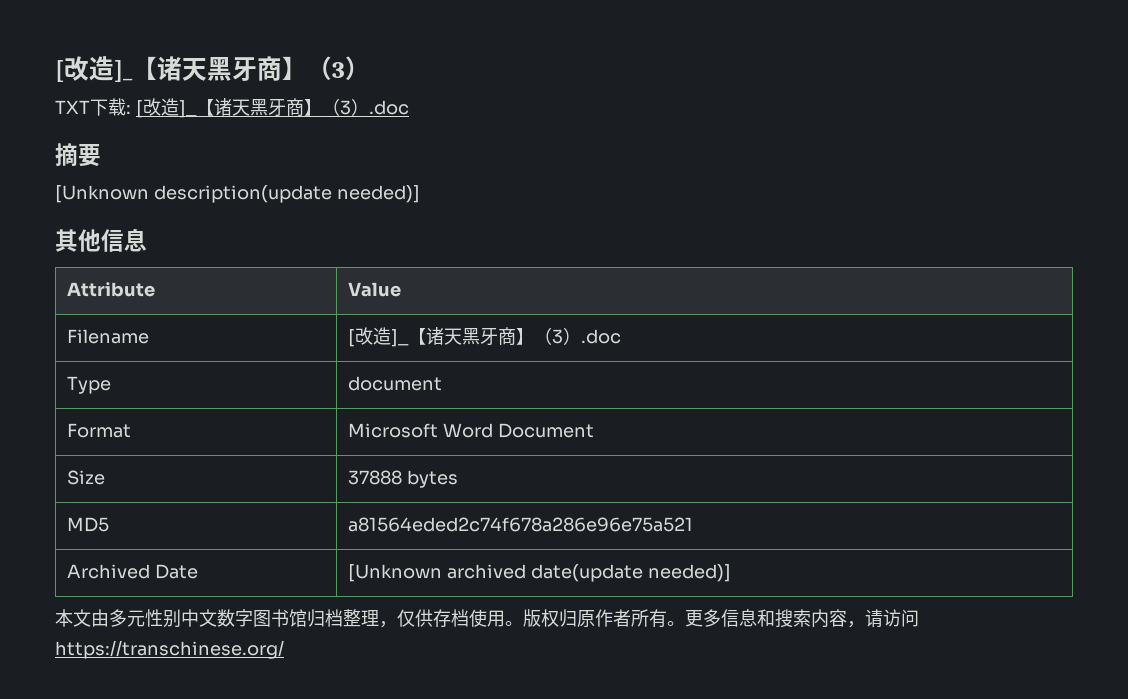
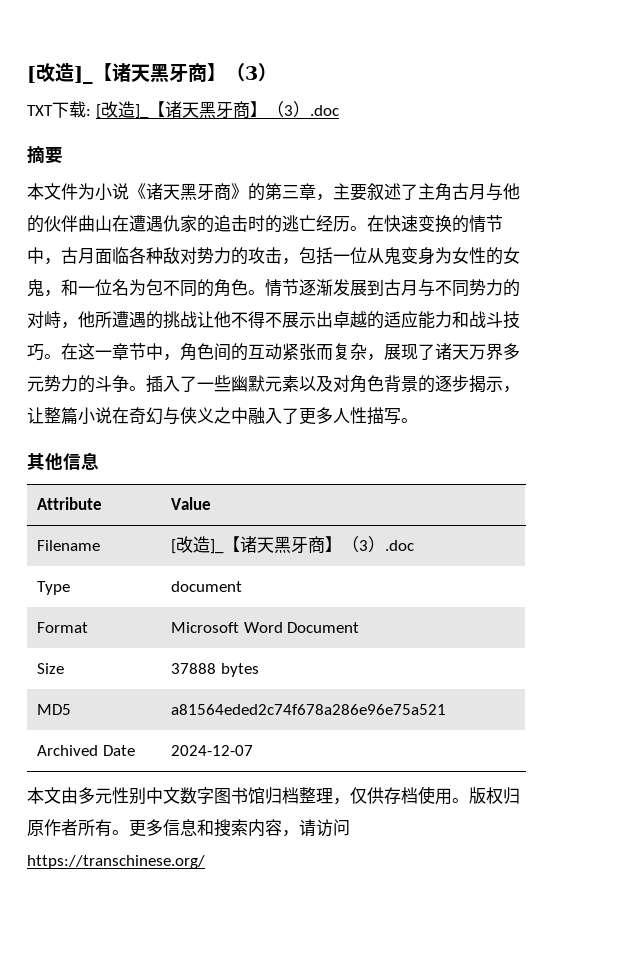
- [Unknown description(update needed)]
+ 本文件为小说《诸天黑牙商》的第三章，主要叙述了主角古月与他的伙伴曲山在遭遇仇家的追击时的逃亡经历。在快速变换的情节中，古月面临各种敌对势力的攻击，包括一位从鬼变身为女性的女鬼，和一位名为包不同的角色。情节逐渐发展到古月与不同势力的对峙，他所遭遇的挑战让他不得不展示出卓越的适应能力和战斗技巧。在这一章节中，角色间的互动紧张而复杂，展现了诸天万界多元势力的斗争。插入了一些幽默元素以及对角色背景的逐步揭示，让整篇小说在奇幻与侠义之中融入了更多人性描写。
- Archived Date | [Unknown archived date(update needed)]
+ Archived Date | 2024-12-07

